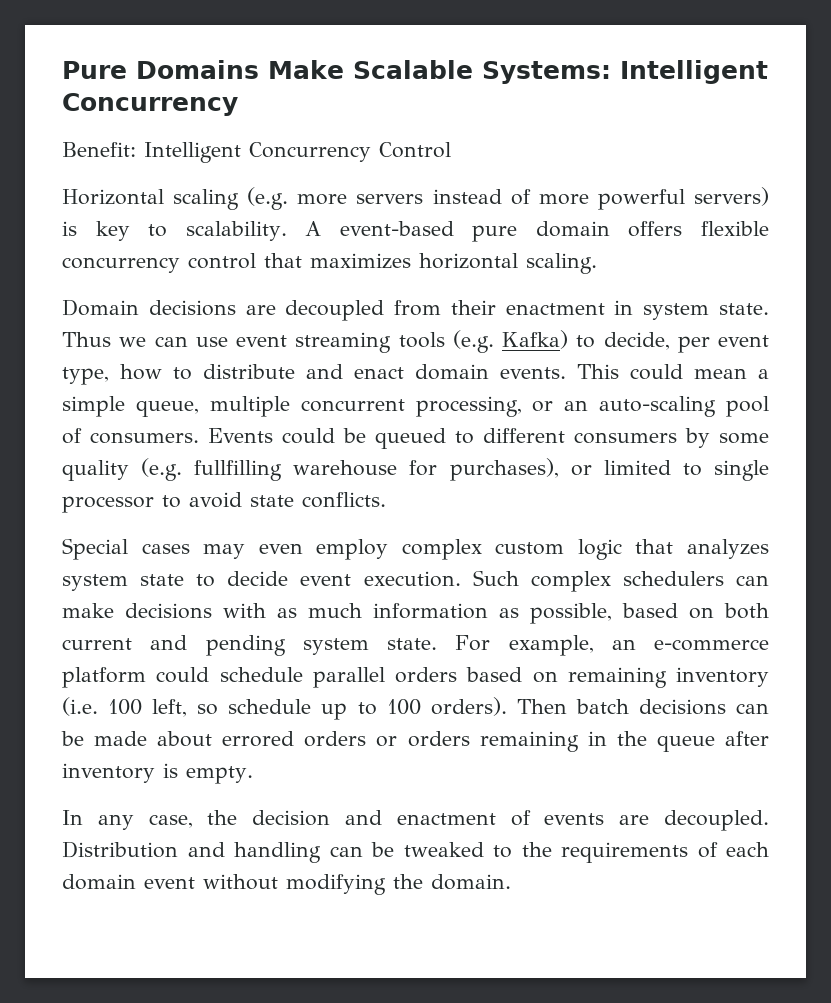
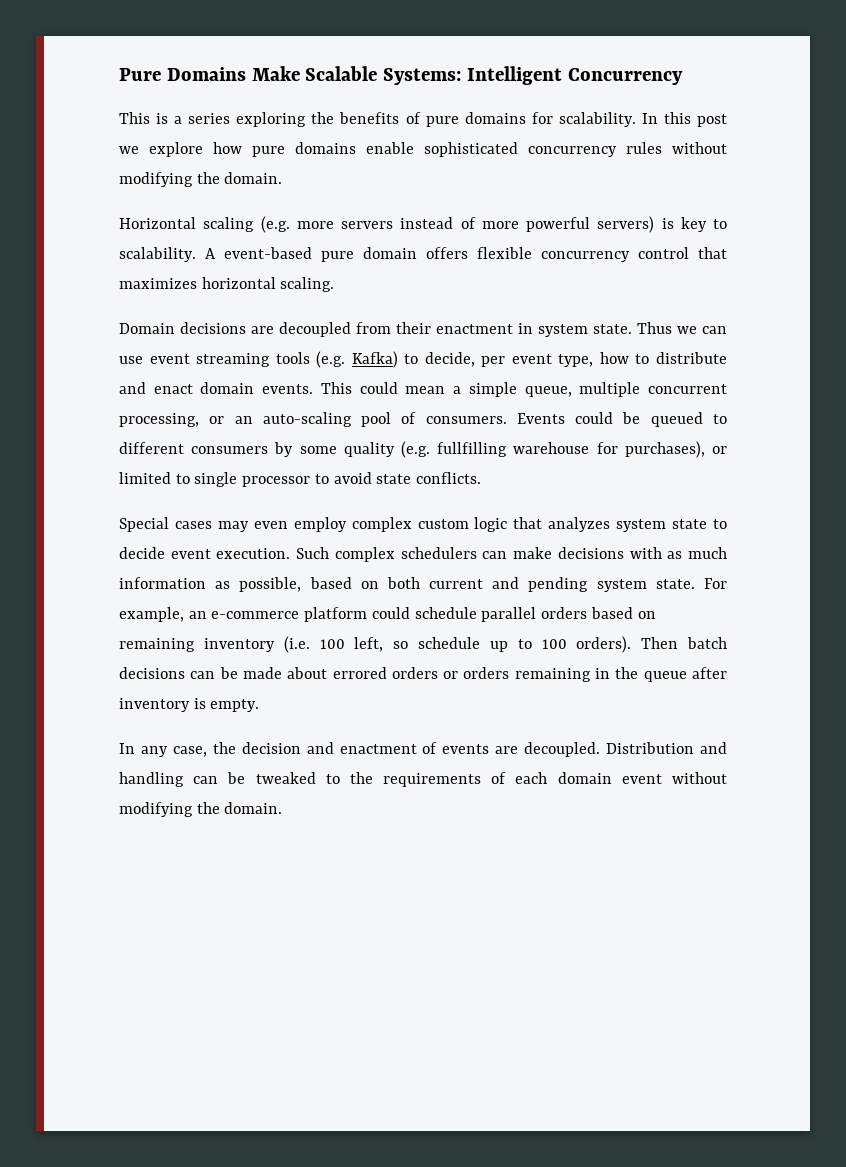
- Benefit: Intelligent Concurrency Control
+ This is a series exploring the benefits of pure domains for scalability. In this post we explore how pure domains enable sophisticated concurrency rules without modifying the domain.

